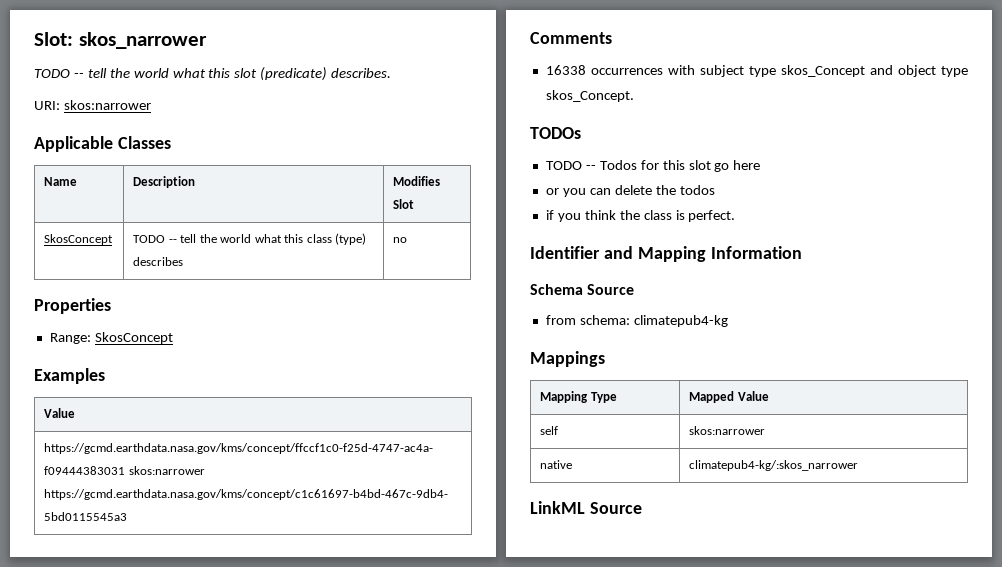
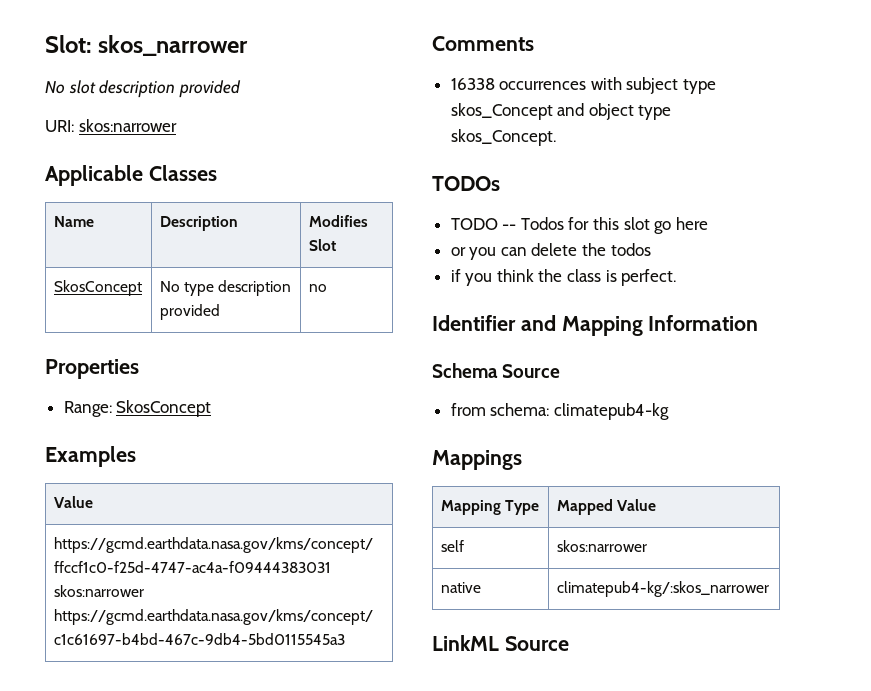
- TODO -- tell the world what this slot (predicate) describes.
+ No slot description provided
- SkosConcept | TODO -- tell the world what this class (type) describes | no
+ SkosConcept | No type description provided | no

